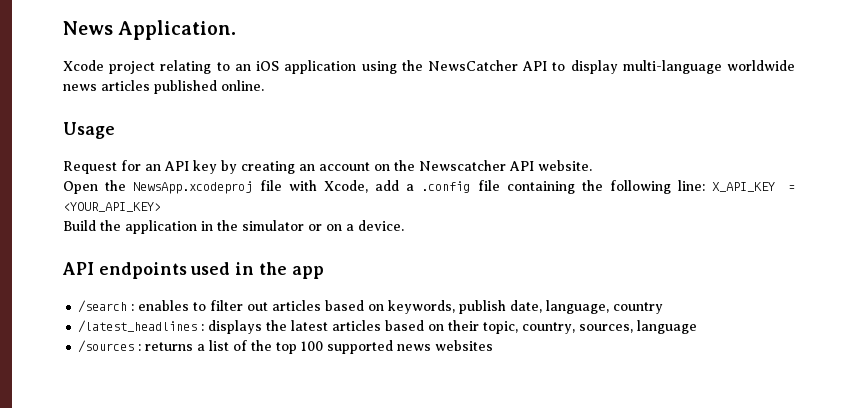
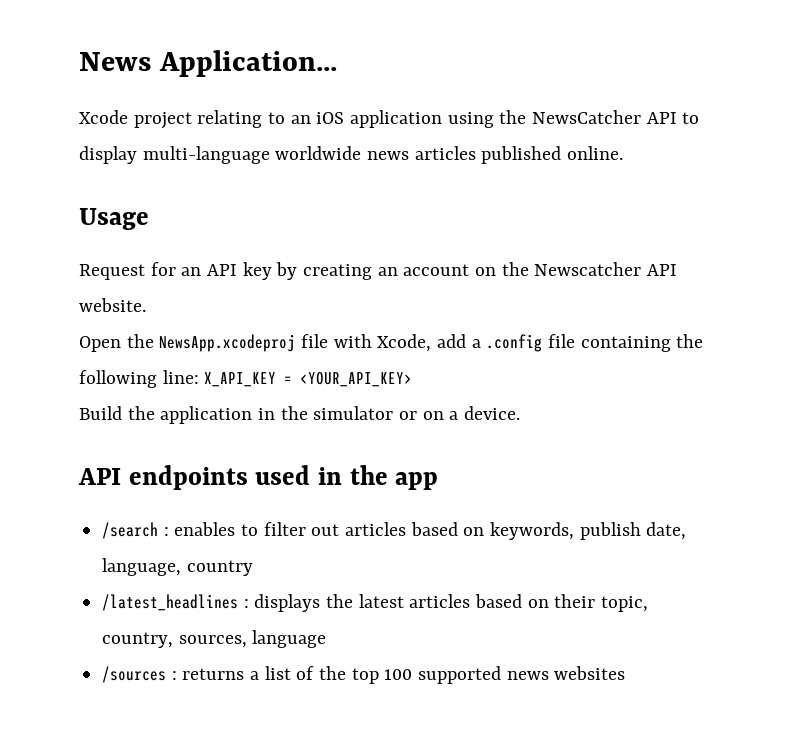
- News Application.
+ News Application...

